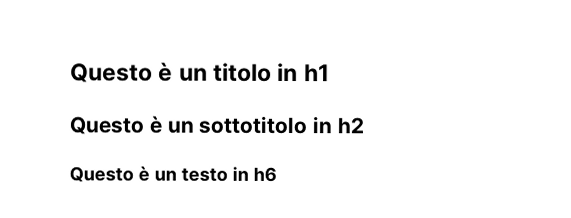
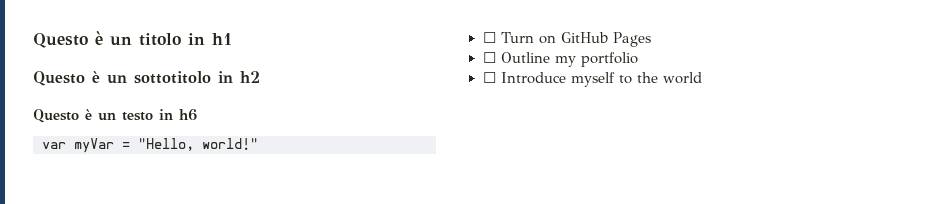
+ var myVar = "Hello, world!"
+ ☐ Turn on GitHub Pages
+ ☐ Outline my portfolio
+ ☐ Introduce myself to the world

